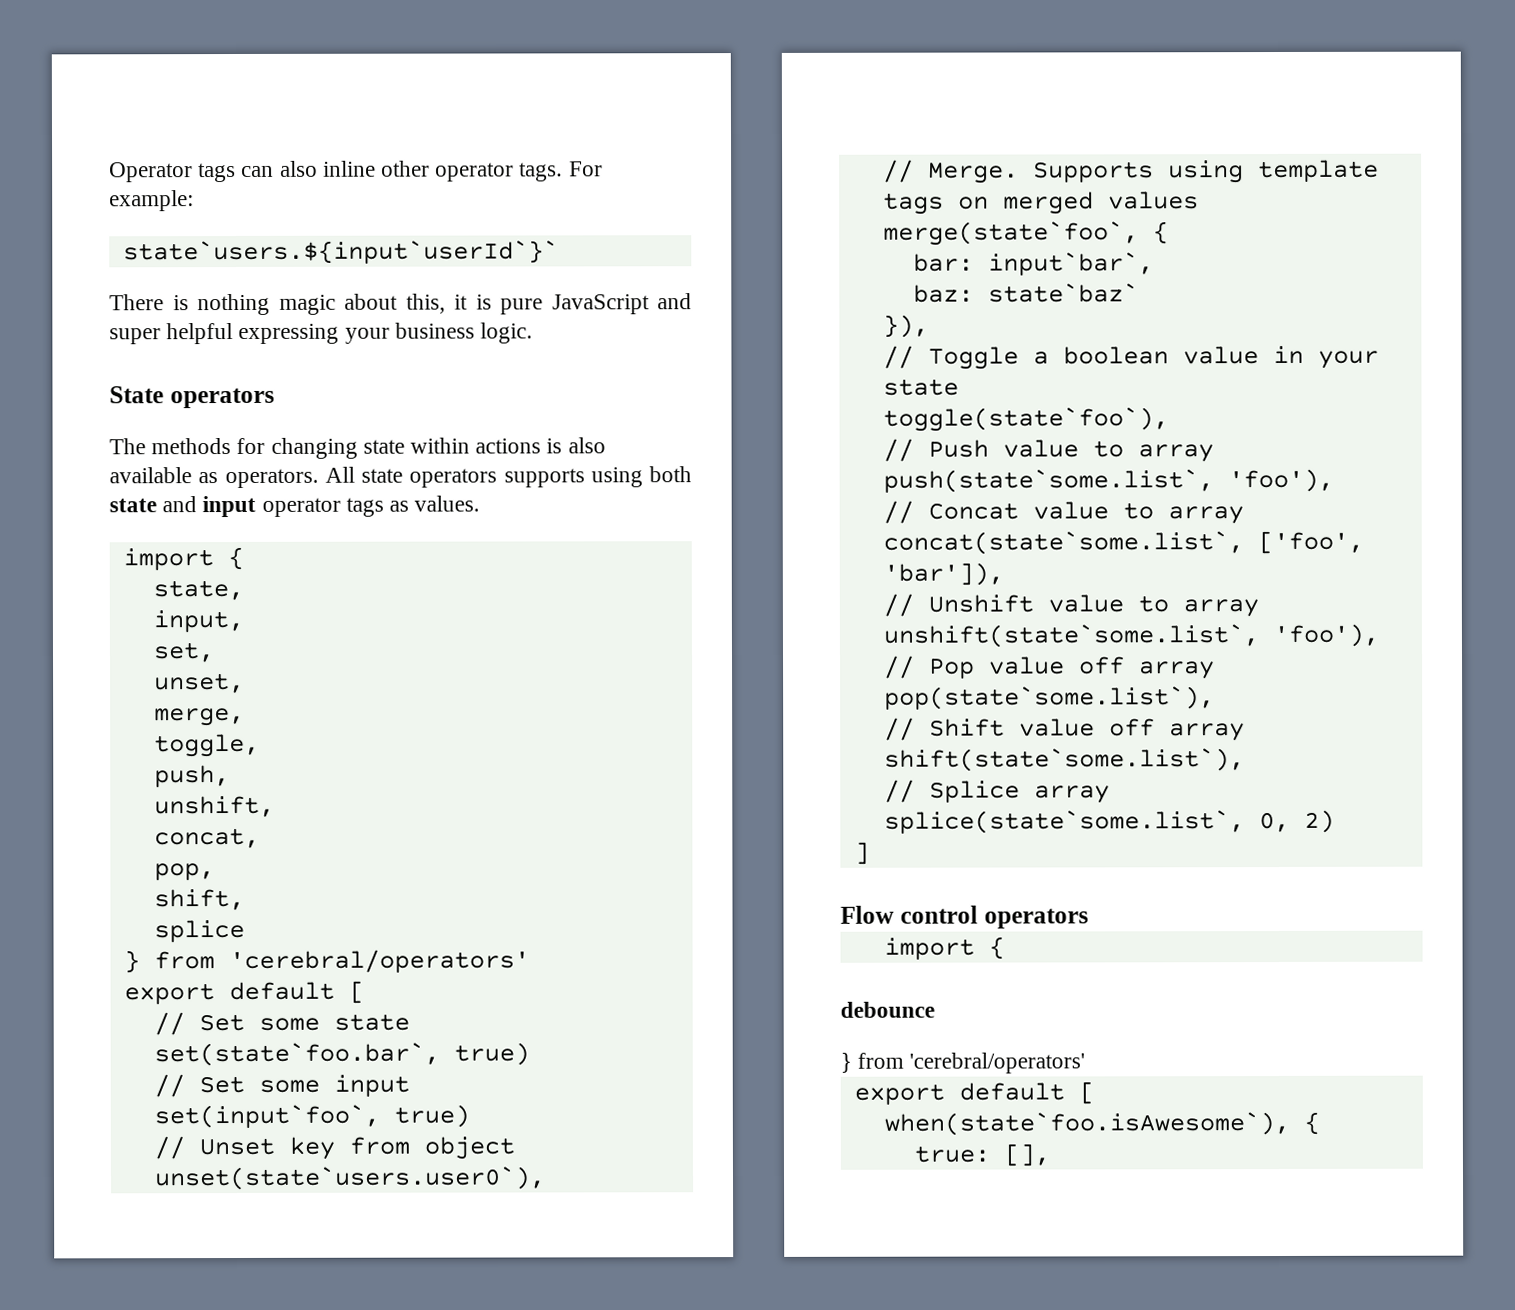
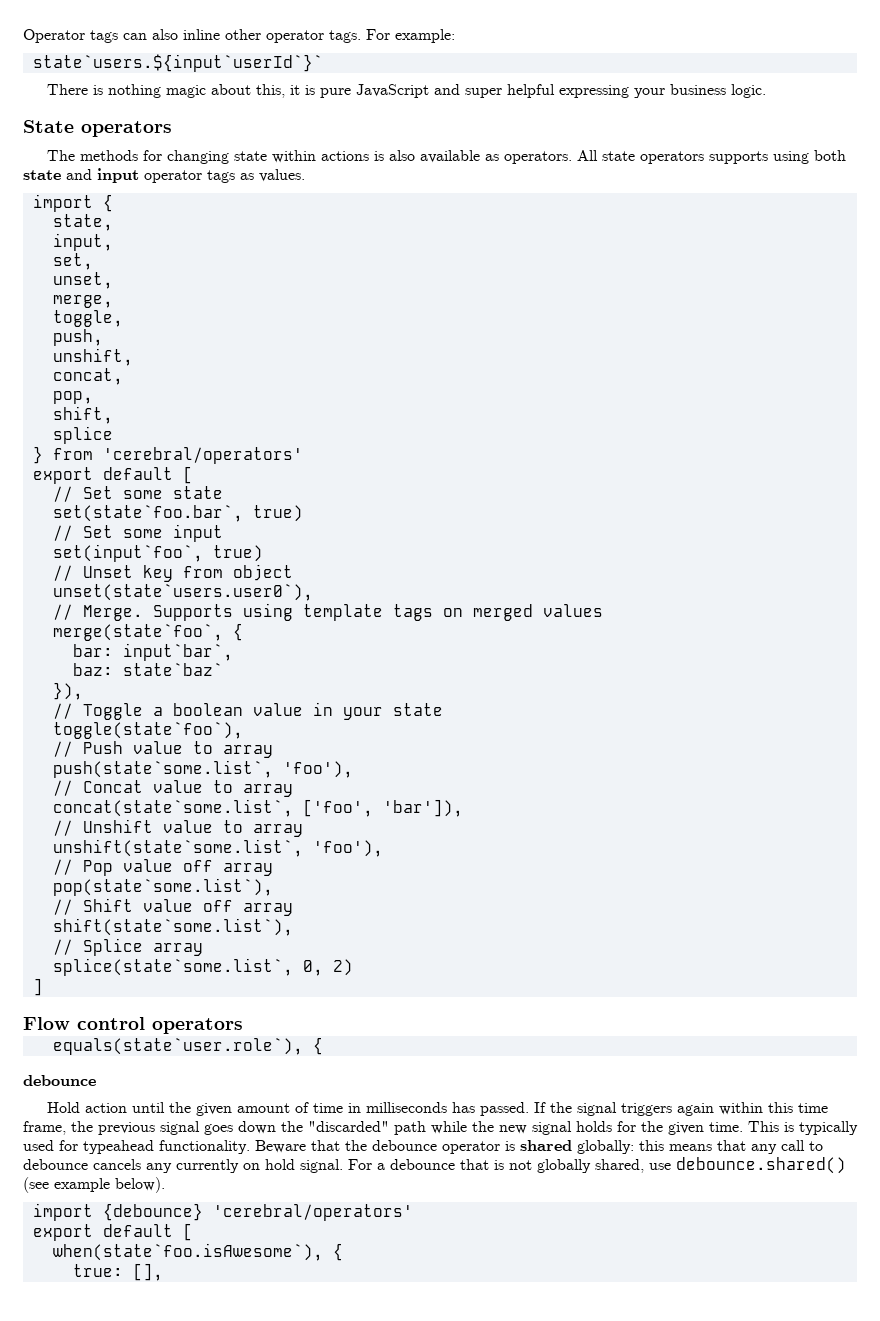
  Flow control operators
- import {
+ equals(state`user.role`), {
  debounce
- } from 'cerebral/operators'
+ Hold action until the given amount of time in milliseconds has passed. If the signal triggers again within this time frame, the previous signal goes down the "discarded" path while the new signal holds for the given time. This is typically used for typeahead functionality. Beware that the debounce operator is shared globally: this means that any call to debounce cancels any currently on hold signal. For a debounce that is not globally shared, use debounce.shared() (see example below).
+ import {debounce} 'cerebral/operators'

